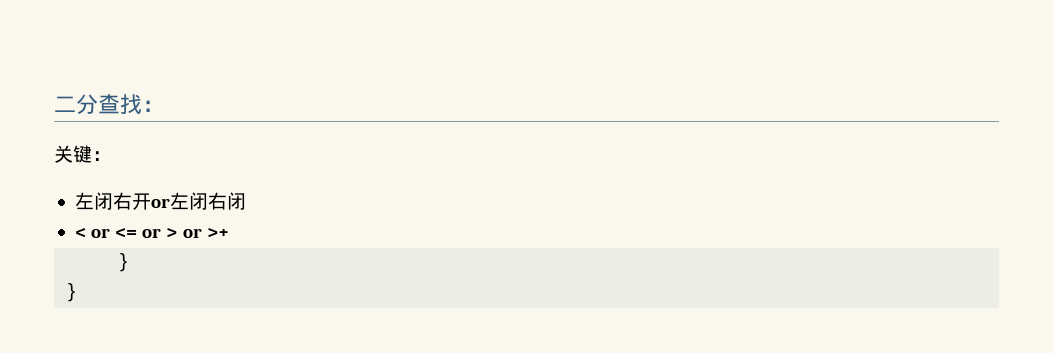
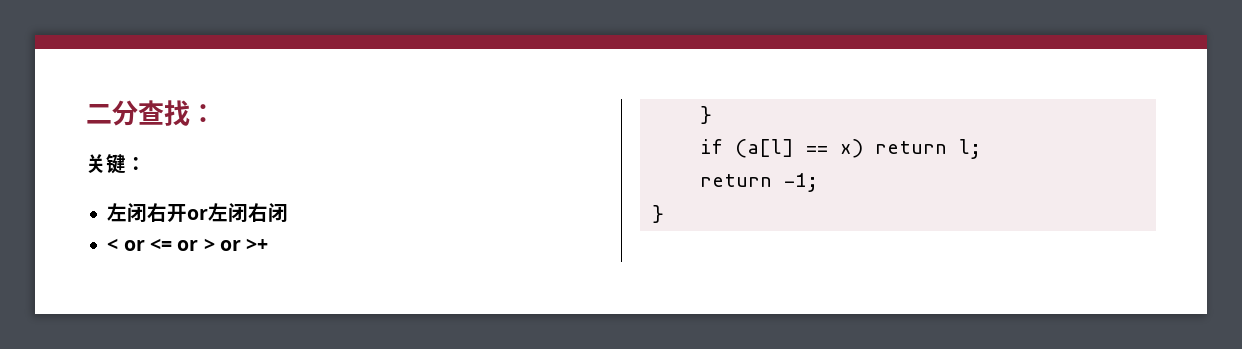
+ if (a[l] == x) return l;
+ return -1;

